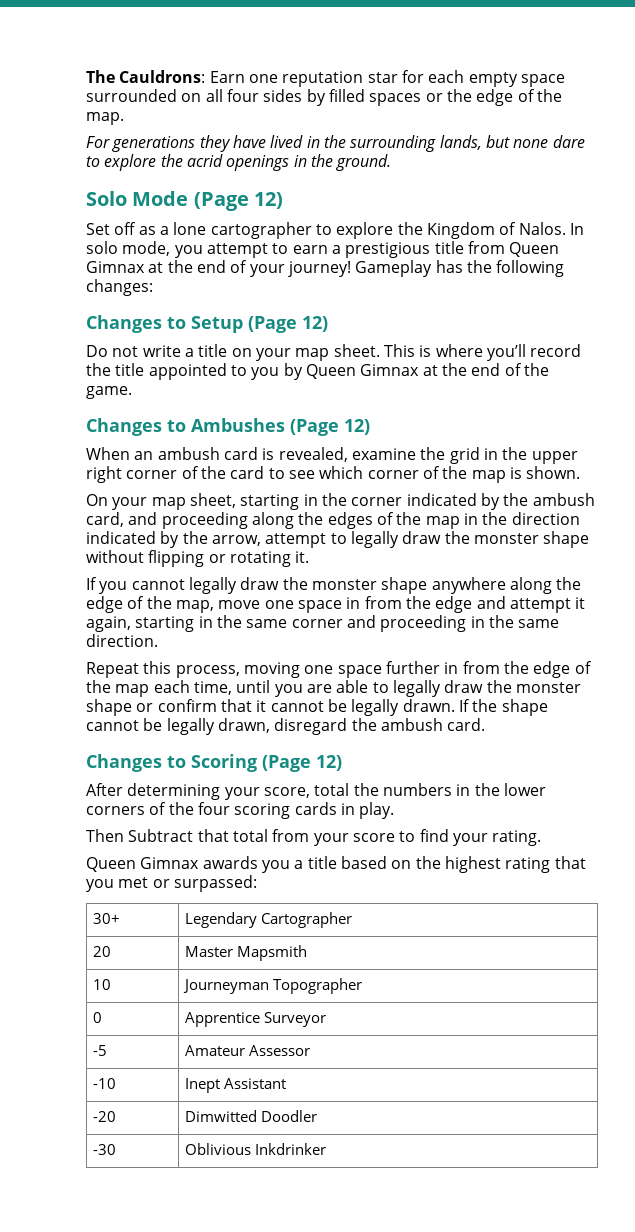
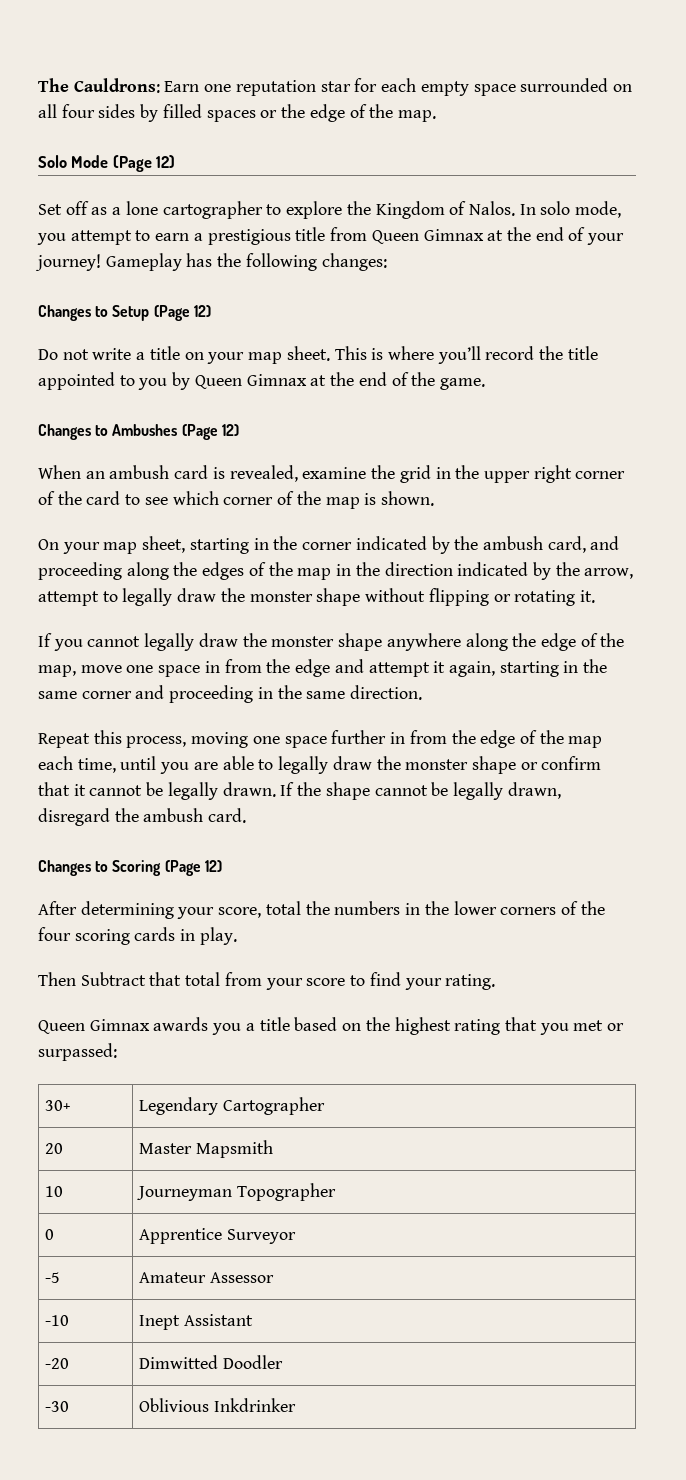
- For generations they have lived in the surrounding lands, but none dare to explore the acrid openings in the ground.

